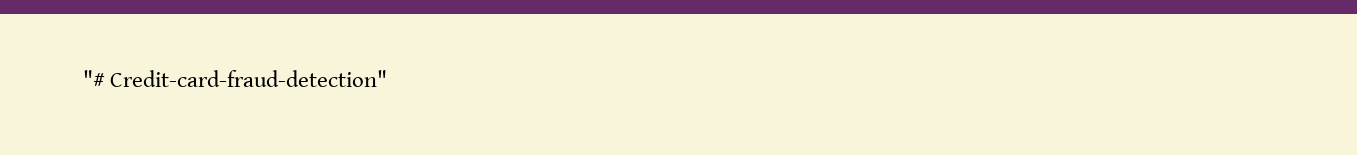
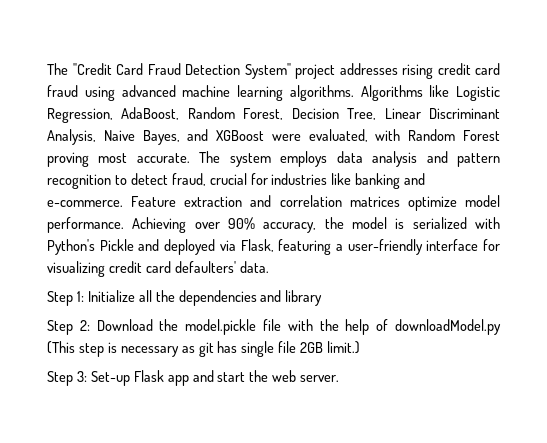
- "# Credit-card-fraud-detection"
+ The "Credit Card Fraud Detection System" project addresses rising credit card fraud using advanced machine learning algorithms. Algorithms like Logistic Regression, AdaBoost, Random Forest, Decision Tree, Linear Discriminant Analysis, Naive Bayes, and XGBoost were evaluated, with Random Forest proving most accurate. The system employs data analysis and pattern recognition to detect fraud, crucial for industries like banking and e-commerce. Feature extraction and correlation matrices optimize model performance. Achieving over 90% accuracy, the model is serialized with Python's Pickle and deployed via Flask, featuring a user-friendly interface for visualizing credit card defaulters' data.
+ Step 1: Initialize all the dependencies and library
+ Step 2: Download the model.pickle file with the help of downloadModel.py (This step is necessary as git has single file 2GB limit.)
+ Step 3: Set-up Flask app and start the web server.

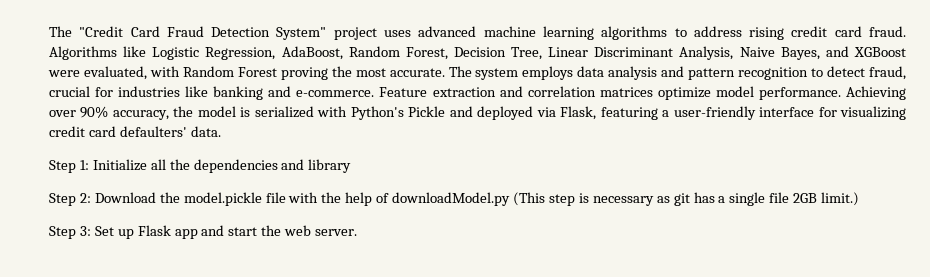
- The "Credit Card Fraud Detection System" project addresses rising credit card fraud using advanced machine learning algorithms.
+ The "Credit Card Fraud Detection System" project uses advanced machine learning algorithms to address rising credit card fraud.
- Algorithms like Logistic Regression, AdaBoost, Random Forest, Decision Tree, Linear Discriminant Analysis, Naive Bayes, and XGBoost were evaluated, with Random Forest proving most accurate.
+ Algorithms like Logistic Regression, AdaBoost, Random Forest, Decision Tree, Linear Discriminant Analysis, Naive Bayes, and XGBoost were evaluated, with Random Forest proving the most accurate.
- Step 2: Download the model.pickle file with the help of downloadModel.py (This step is necessary as git has single file 2GB limit.)
+ Step 2: Download the model.pickle file with the help of downloadModel.py (This step is necessary as git has a single file 2GB limit.)
- Step 3: Set-up Flask app and start the web server.
+ Step 3: Set up Flask app and start the web server.

